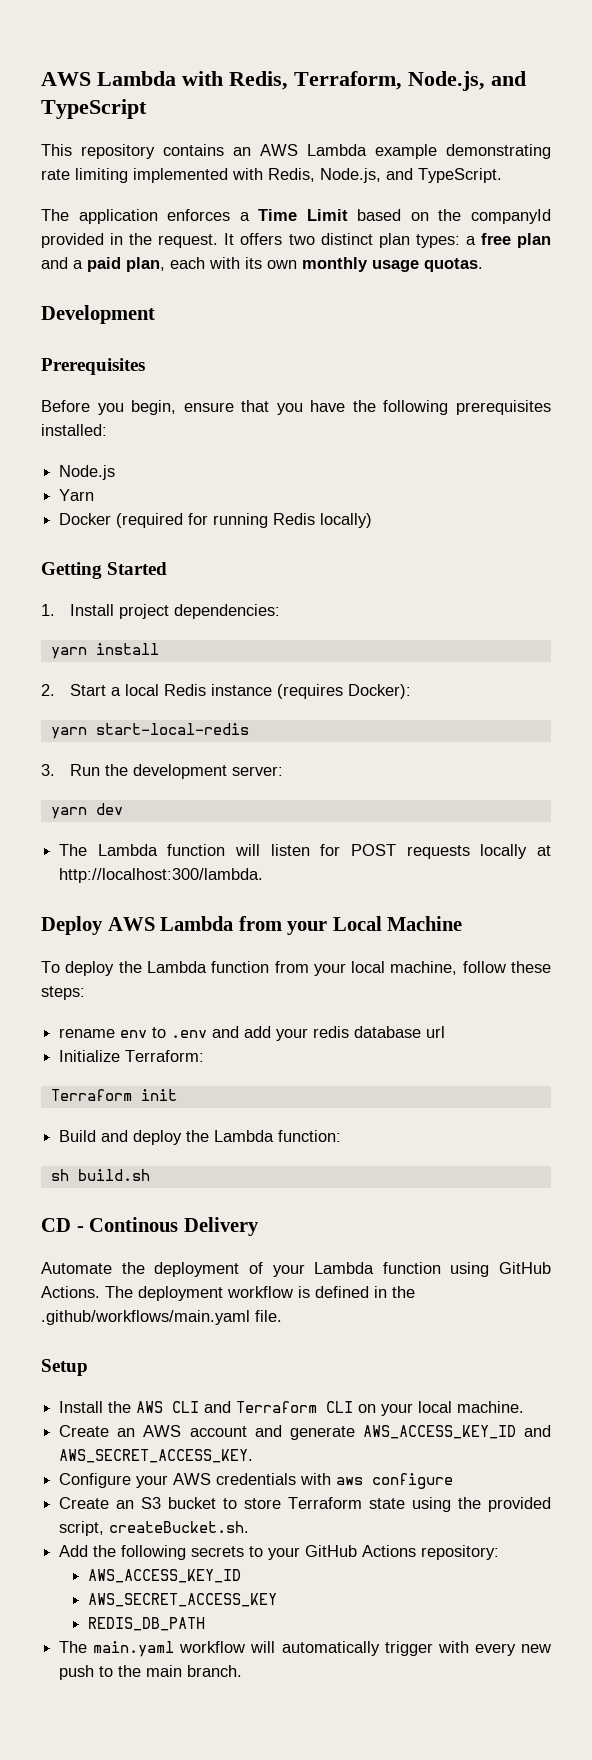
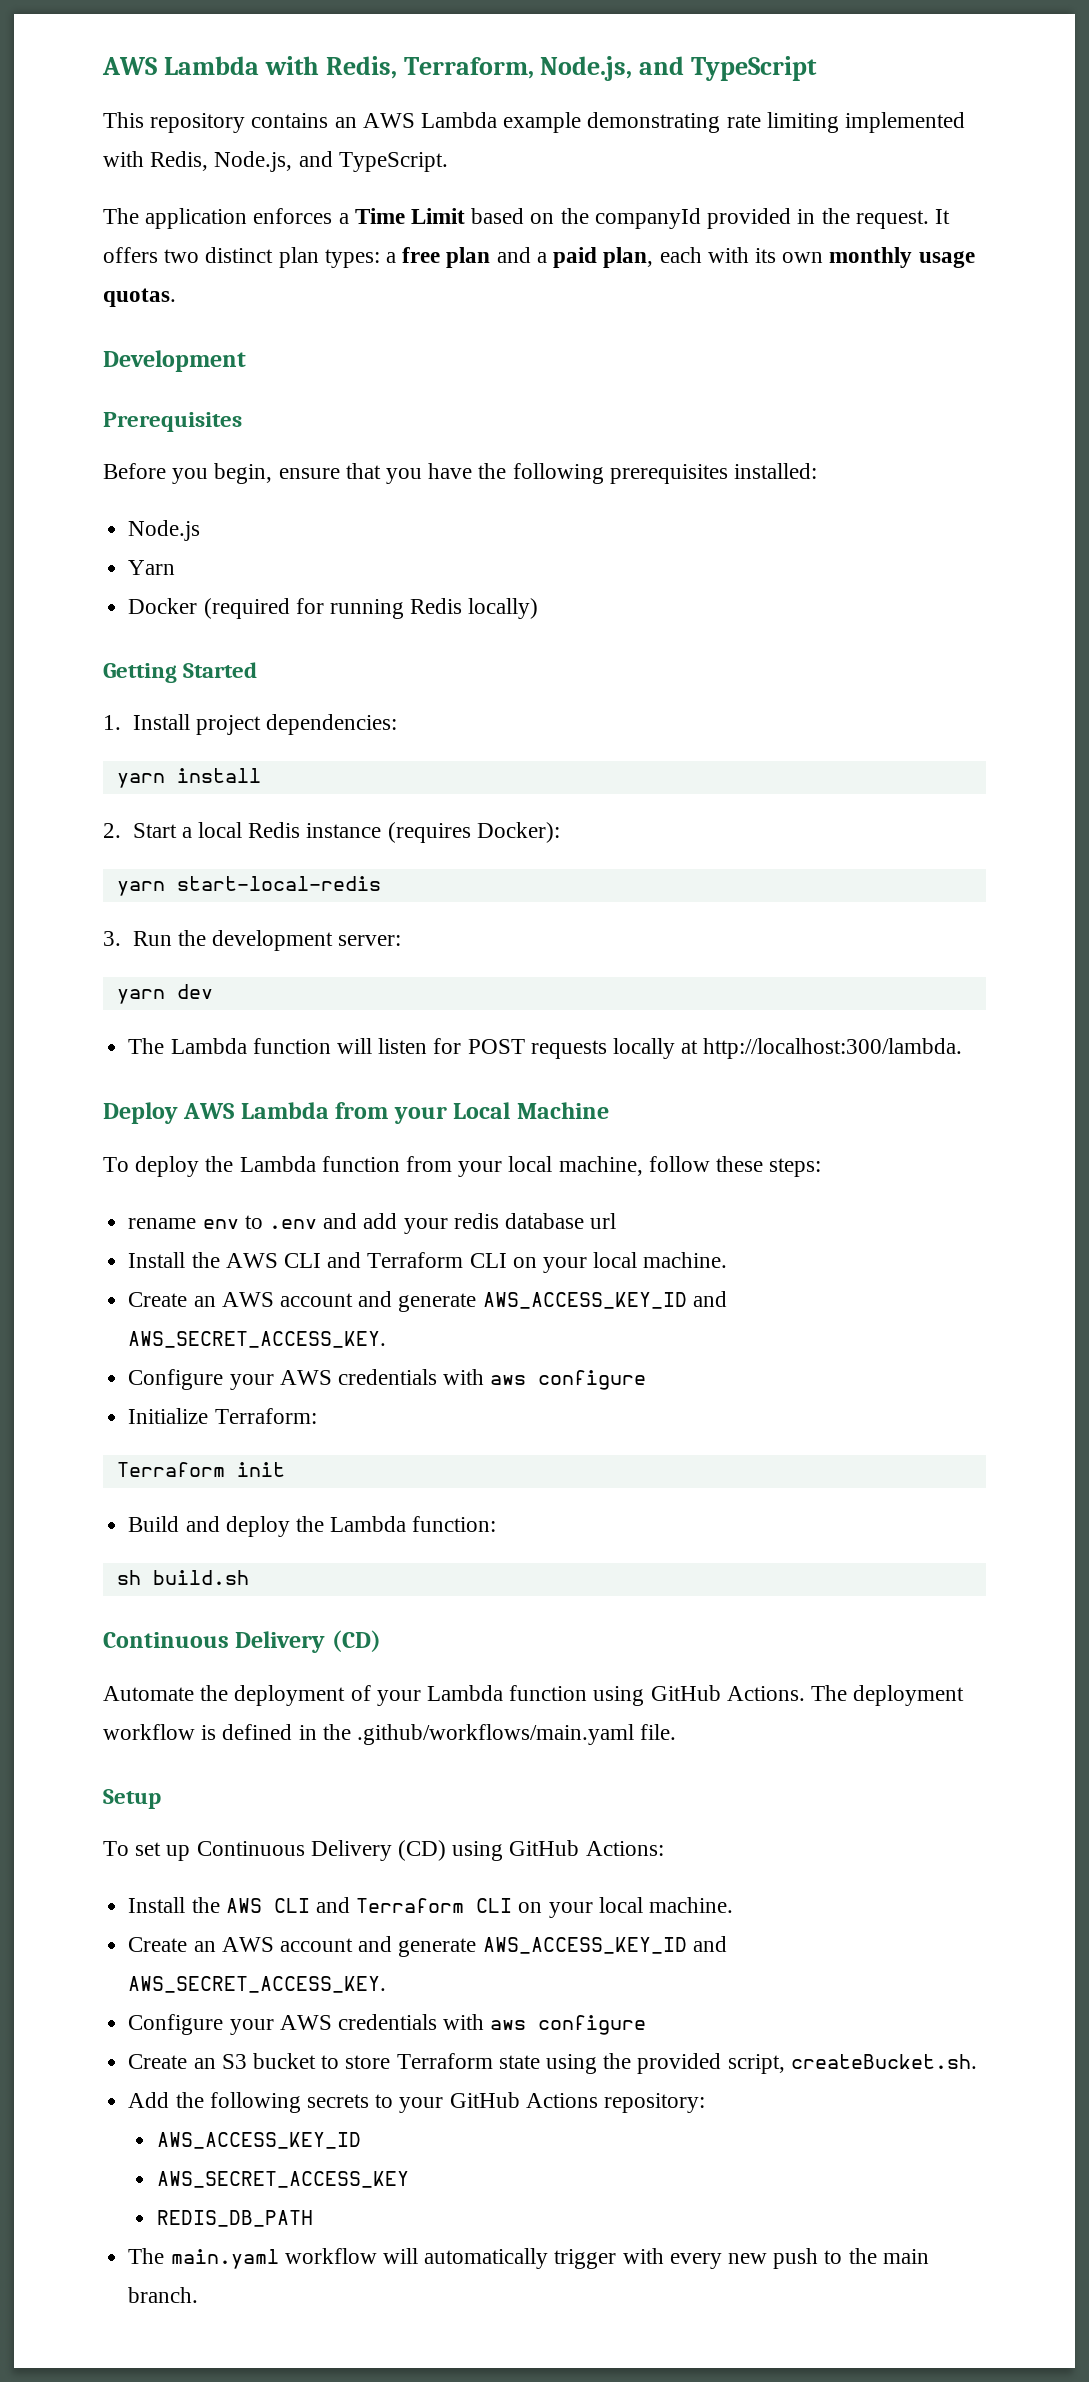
  rename env to .env and add your redis database url
+ Install the AWS CLI and Terraform CLI on your local machine.
+ Create an AWS account and generate AWS_ACCESS_KEY_ID and AWS_SECRET_ACCESS_KEY.
+ Configure your AWS credentials with aws configure
  sh build.sh
- CD - Continous Delivery
+ Continuous Delivery (CD)
+ To set up Continuous Delivery (CD) using GitHub Actions:

